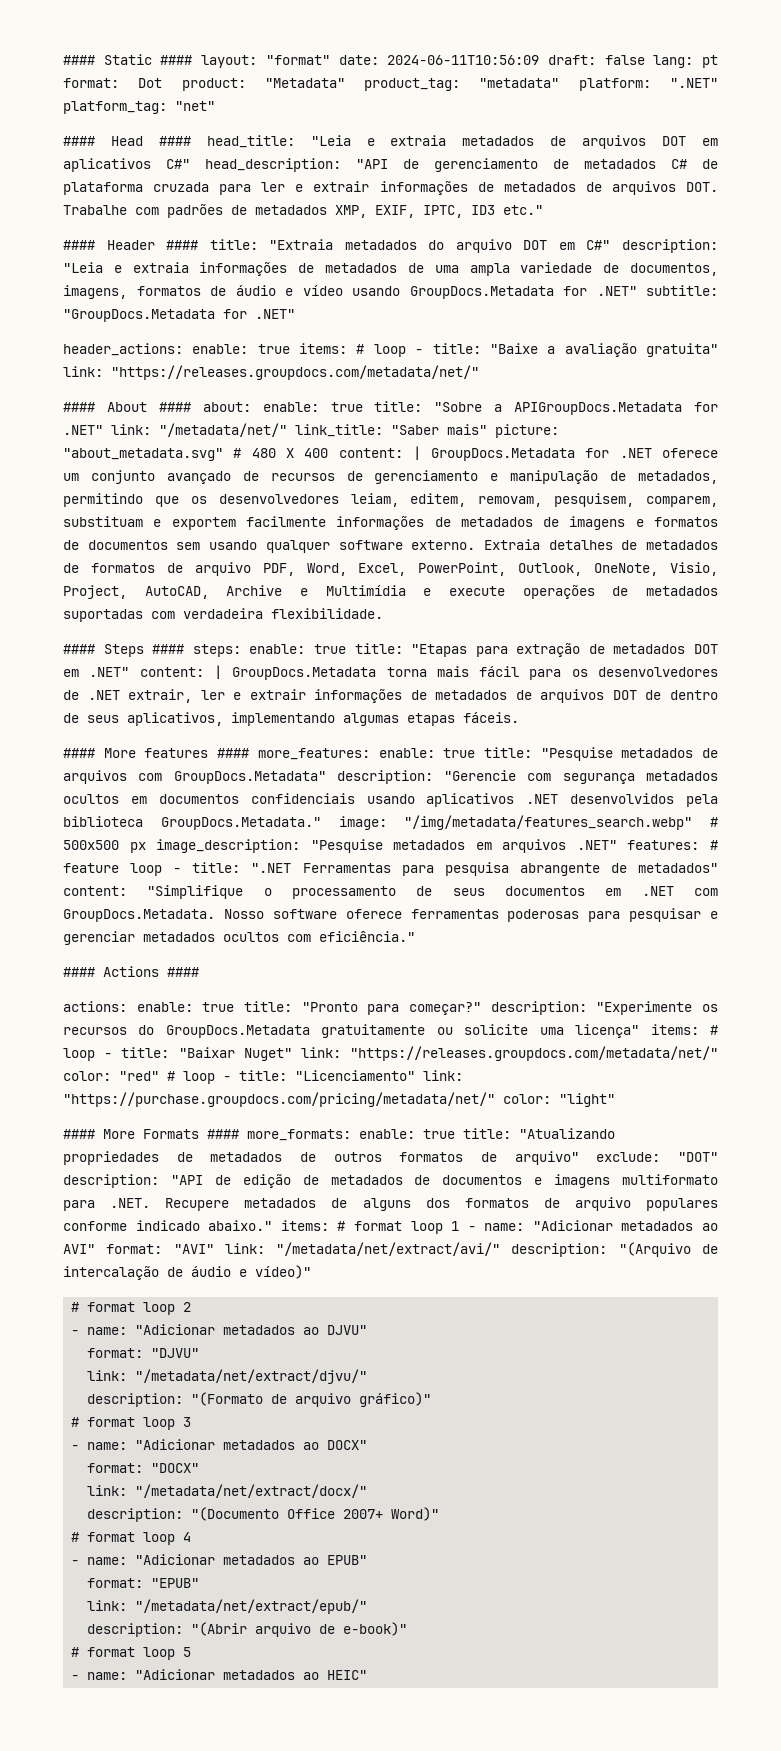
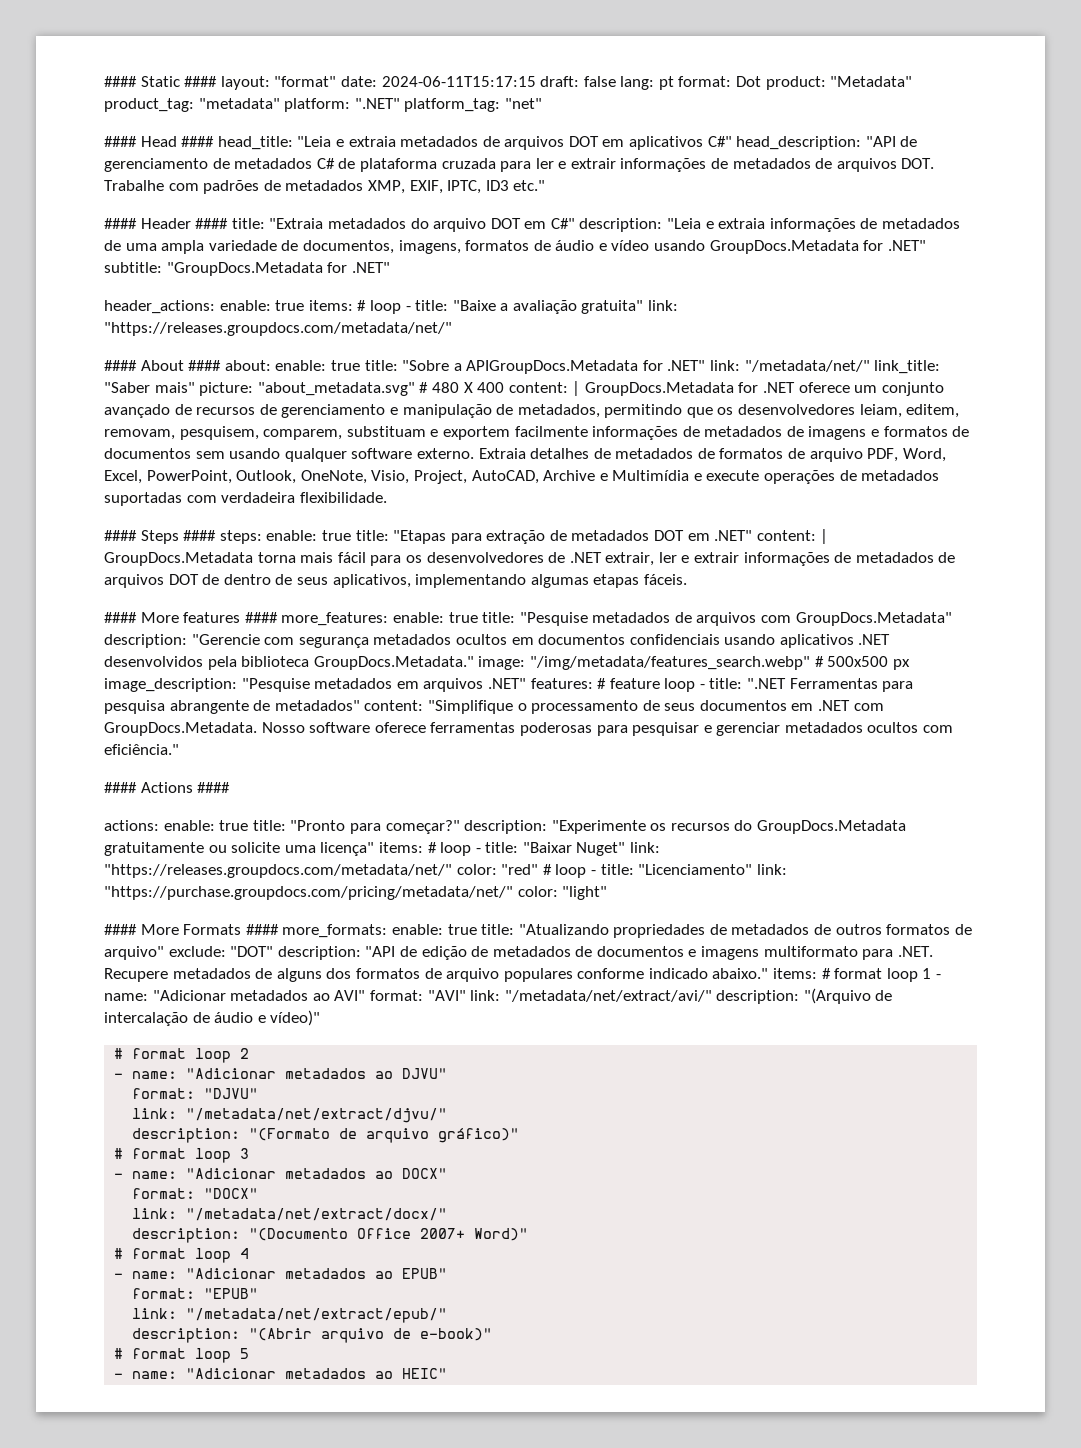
- #### Static #### layout: "format" date: 2024-06-11T10:56:09 draft: false lang: pt format: Dot product: "Metadata" product_tag: "metadata" platform: ".NET" platform_tag: "net"
+ #### Static #### layout: "format" date: 2024-06-11T15:17:15 draft: false lang: pt format: Dot product: "Metadata" product_tag: "metadata" platform: ".NET" platform_tag: "net"

